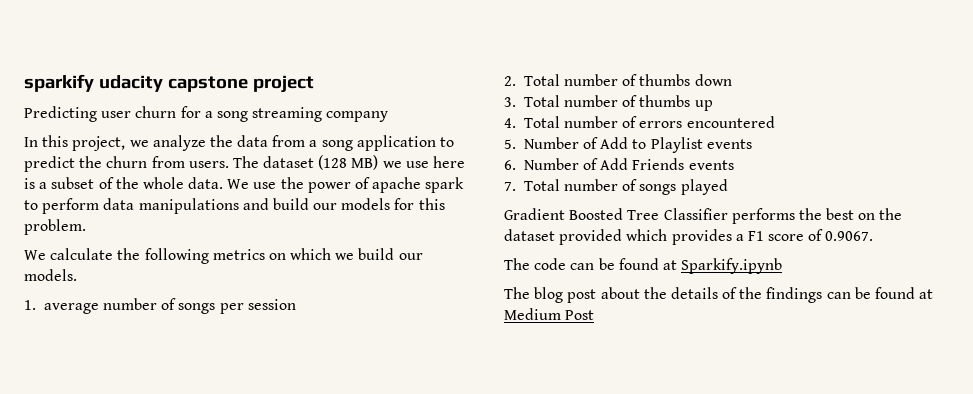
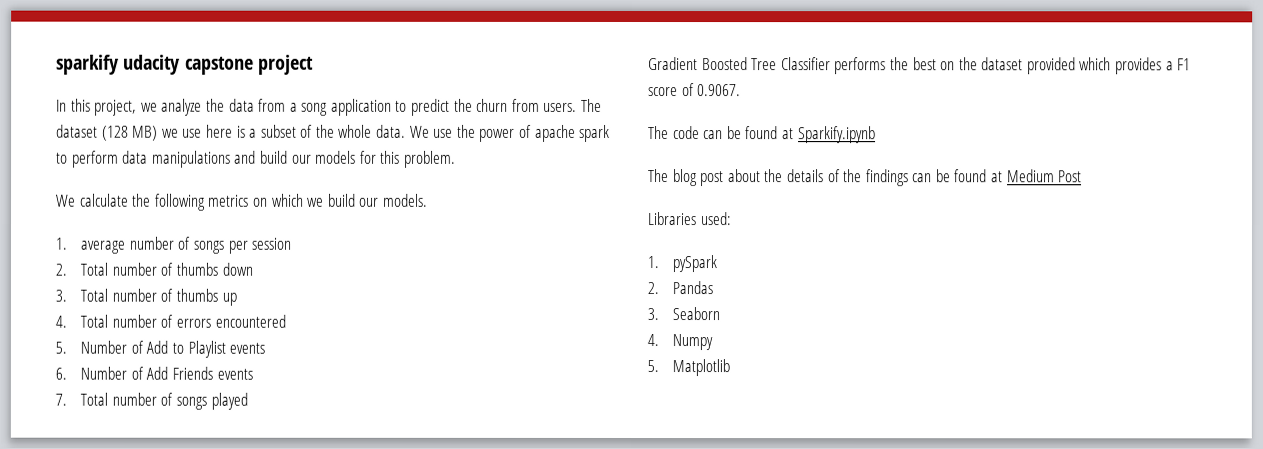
- Predicting user churn for a song streaming company
+ Libraries used:
+ 1. pySpark
+ 2. Pandas
+ 3. Seaborn
+ 4. Numpy
+ 5. Matplotlib

